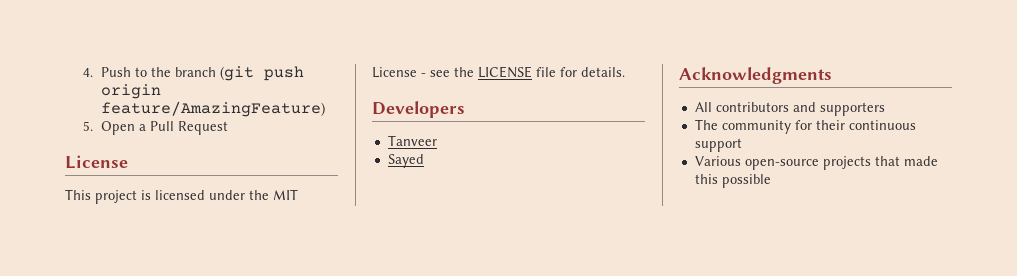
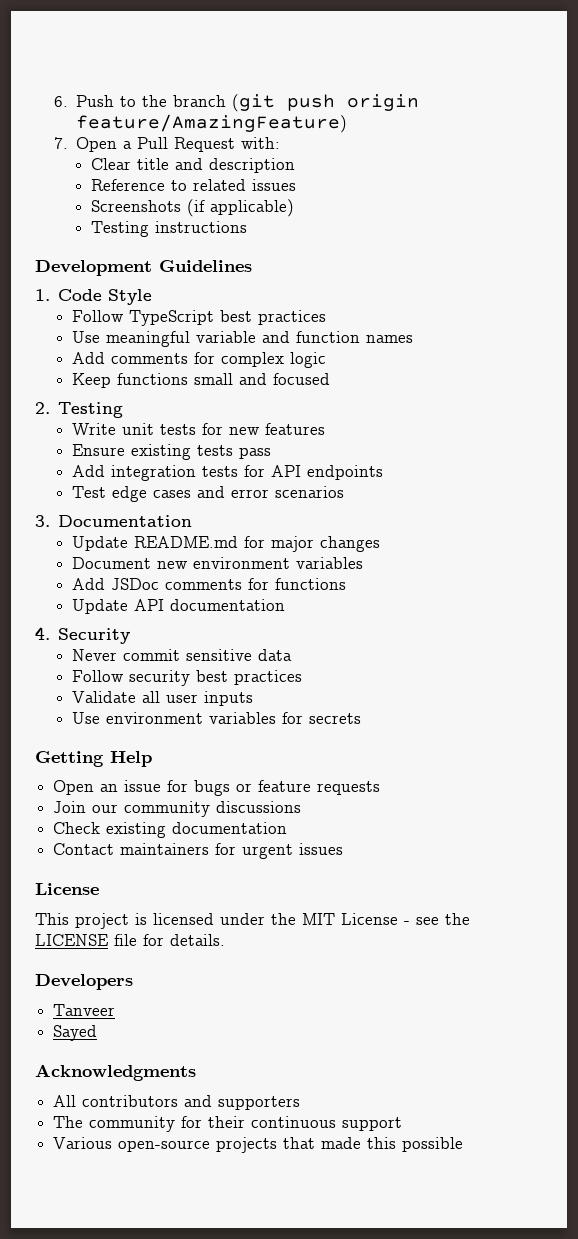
- 4. Push to the branch (git push origin feature/AmazingFeature)
+ 6. Push to the branch (git push origin feature/AmazingFeature)
- 5. Open a Pull Request
+ 7. Open a Pull Request with:
+ Clear title and description
+ Reference to related issues
+ Screenshots (if applicable)
+ Testing instructions
+ Development Guidelines
+ 1. Code Style
+ Follow TypeScript best practices
+ Use meaningful variable and function names
+ Add comments for complex logic
+ Keep functions small and focused
+ 2. Testing
+ Write unit tests for new features
+ Ensure existing tests pass
+ Add integration tests for API endpoints
+ Test edge cases and error scenarios
+ 3. Documentation
+ Update README.md for major changes
+ Document new environment variables
+ Add JSDoc comments for functions
+ Update API documentation
+ 4. Security
+ Never commit sensitive data
+ Follow security best practices
+ Validate all user inputs
+ Use environment variables for secrets
+ Getting Help
+ Open an issue for bugs or feature requests
+ Join our community discussions
+ Check existing documentation
+ Contact maintainers for urgent issues

